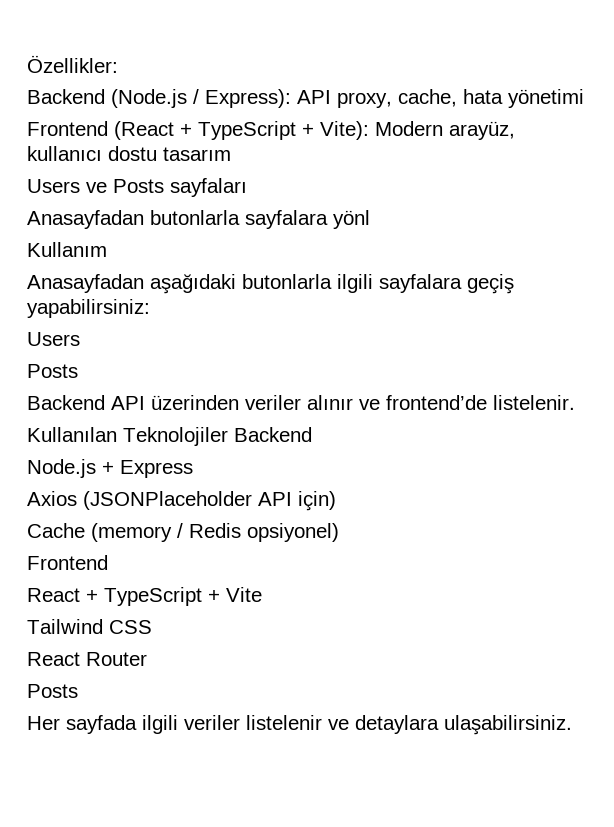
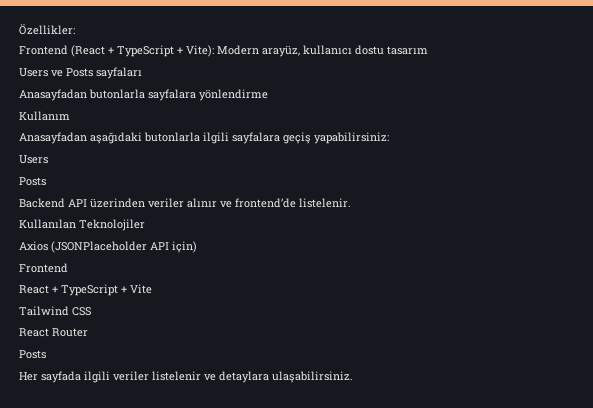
- Backend (Node.js / Express): API proxy, cache, hata yönetimi
- Anasayfadan butonlarla sayfalara yönl
+ Anasayfadan butonlarla sayfalara yönlendirme
- Kullanılan Teknolojiler Backend
- Node.js + Express
+ Kullanılan Teknolojiler
- Cache (memory / Redis opsiyonel)

